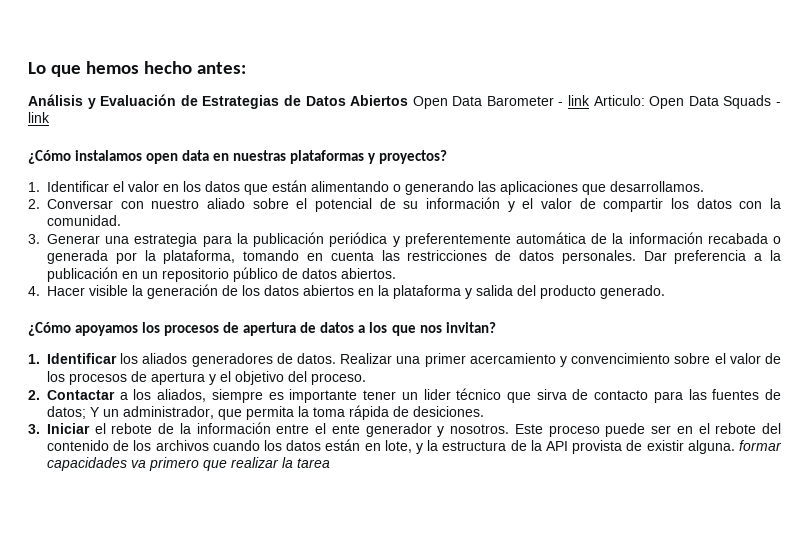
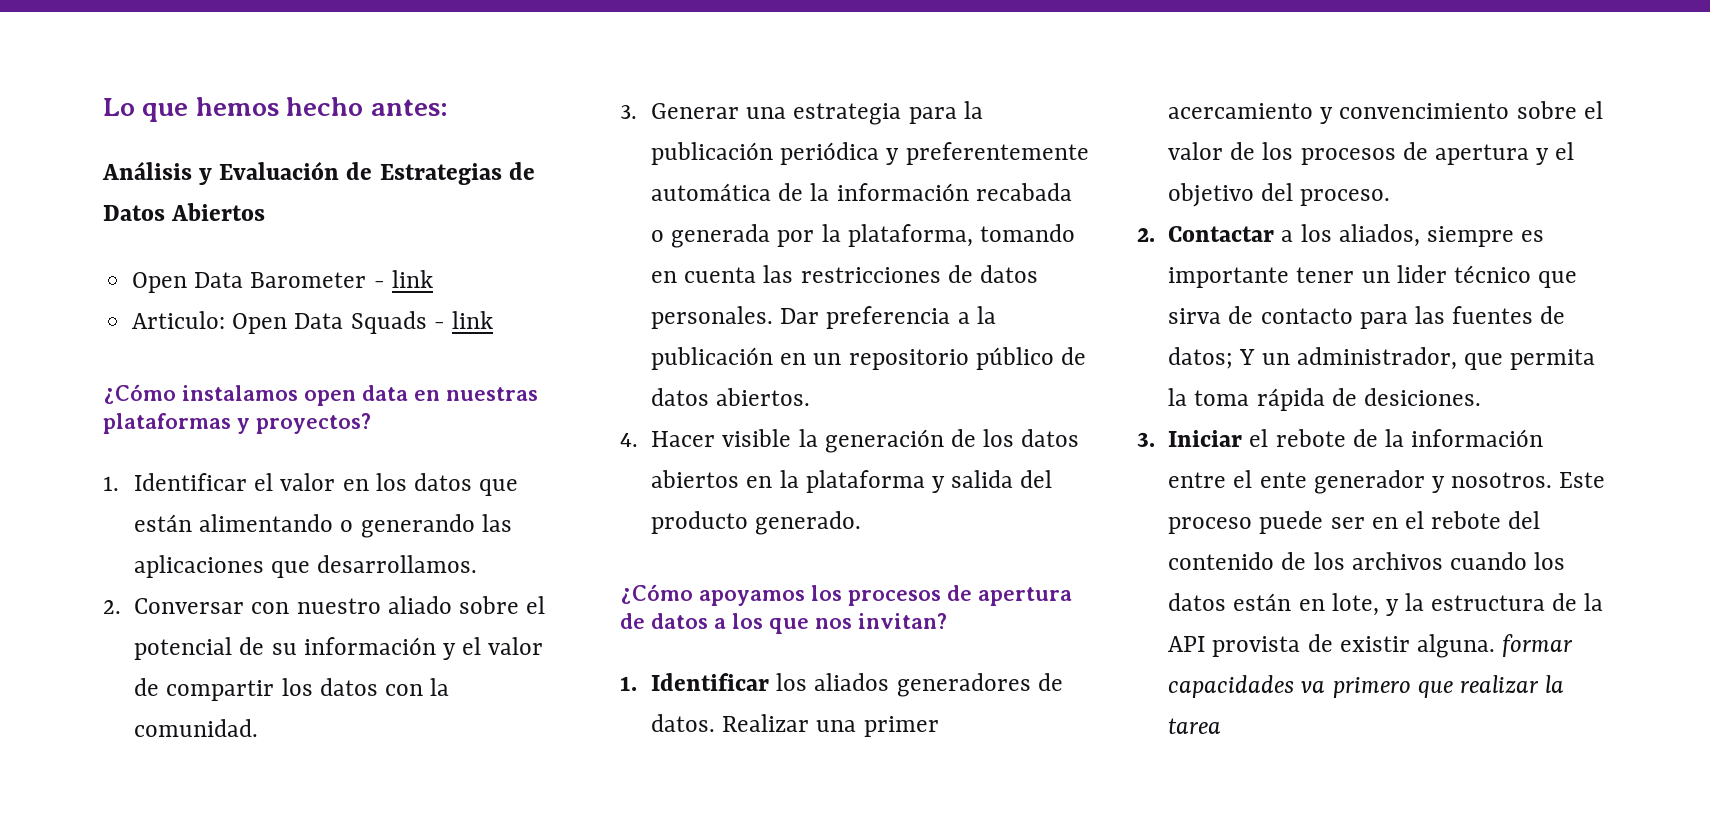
- Análisis y Evaluación de Estrategias de Datos Abiertos Open Data Barometer - link Articulo: Open Data Squads - link
+ Análisis y Evaluación de Estrategias de Datos Abiertos
+ Open Data Barometer - link
+ Articulo: Open Data Squads - link

